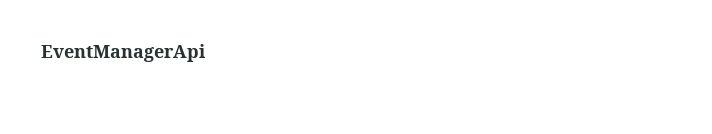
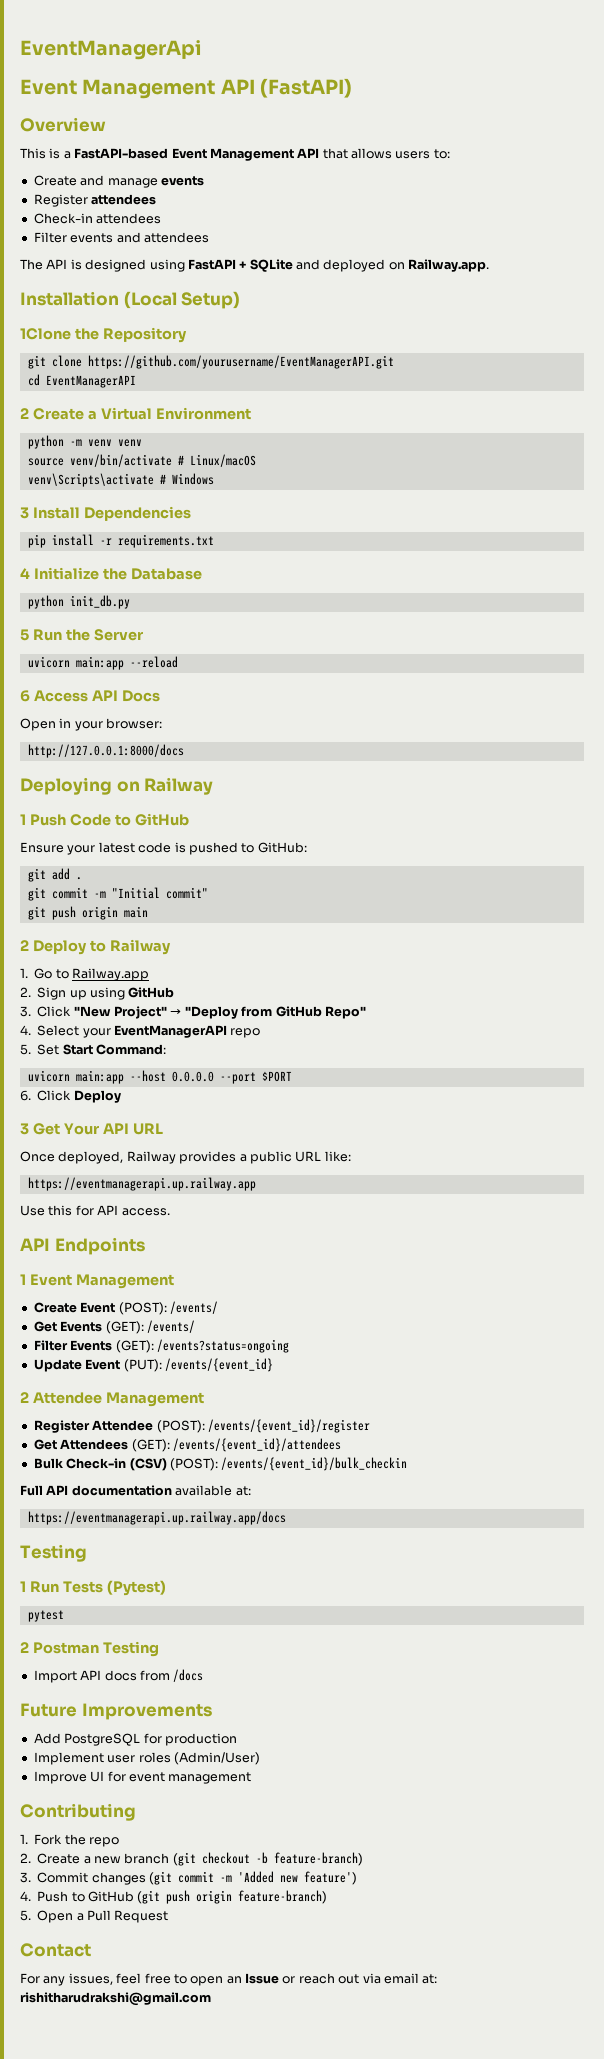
+ Event Management API (FastAPI)
+ Overview
+ This is a FastAPI-based Event Management API that allows users to:
+ Create and manage events
+ Register attendees
+ Check-in attendees
+ Filter events and attendees
+ The API is designed using FastAPI + SQLite and deployed on Railway.app.
+ Installation (Local Setup)
+ 1Clone the Repository
+ git clone https://github.com/yourusername/EventManagerAPI.git
+ cd EventManagerAPI
+ 2 Create a Virtual Environment
+ python -m venv venv
+ source venv/bin/activate # Linux/macOS
+ venv\Scripts\activate # Windows
+ 3 Install Dependencies
+ pip install -r requirements.txt
+ 4 Initialize the Database
+ python init_db.py
+ 5 Run the Server
+ uvicorn main:app --reload
+ 6 Access API Docs
+ Open in your browser:
+ http://127.0.0.1:8000/docs
+ Deploying on Railway
+ 1 Push Code to GitHub
+ Ensure your latest code is pushed to GitHub:
+ git add .
+ git commit -m "Initial commit"
+ git push origin main
+ 2 Deploy to Railway
+ 1. Go to Railway.app
+ 2. Sign up using GitHub
+ 3. Click "New Project" → "Deploy from GitHub Repo"
+ 4. Select your EventManagerAPI repo
+ 5. Set Start Command:
+ uvicorn main:app --host 0.0.0.0 --port $PORT
+ 6. Click Deploy
+ 3 Get Your API URL
+ Once deployed, Railway provides a public URL like:
+ https://eventmanagerapi.up.railway.app
+ Use this for API access.
+ API Endpoints
+ 1 Event Management
+ Create Event (POST): /events/
+ Get Events (GET): /events/
+ Filter Events (GET): /events?status=ongoing
+ Update Event (PUT): /events/{event_id}
+ 2 Attendee Management
+ Register Attendee (POST): /events/{event_id}/register
+ Get Attendees (GET): /events/{event_id}/attendees
+ Bulk Check-in (CSV) (POST): /events/{event_id}/bulk_checkin
+ Full API documentation available at:
+ https://eventmanagerapi.up.railway.app/docs
+ Testing
+ 1 Run Tests (Pytest)
+ pytest
+ 2 Postman Testing
+ Import API docs from /docs
+ Future Improvements
+ Add PostgreSQL for production
+ Implement user roles (Admin/User)
+ Improve UI for event management
+ Contributing
+ 1. Fork the repo
+ 2. Create a new branch (git checkout -b feature-branch)
+ 3. Commit changes (git commit -m 'Added new feature')
+ 4. Push to GitHub (git push origin feature-branch)
+ 5. Open a Pull Request
+ Contact
+ For any issues, feel free to open an Issue or reach out via email at: rishitharudrakshi@gmail.com

